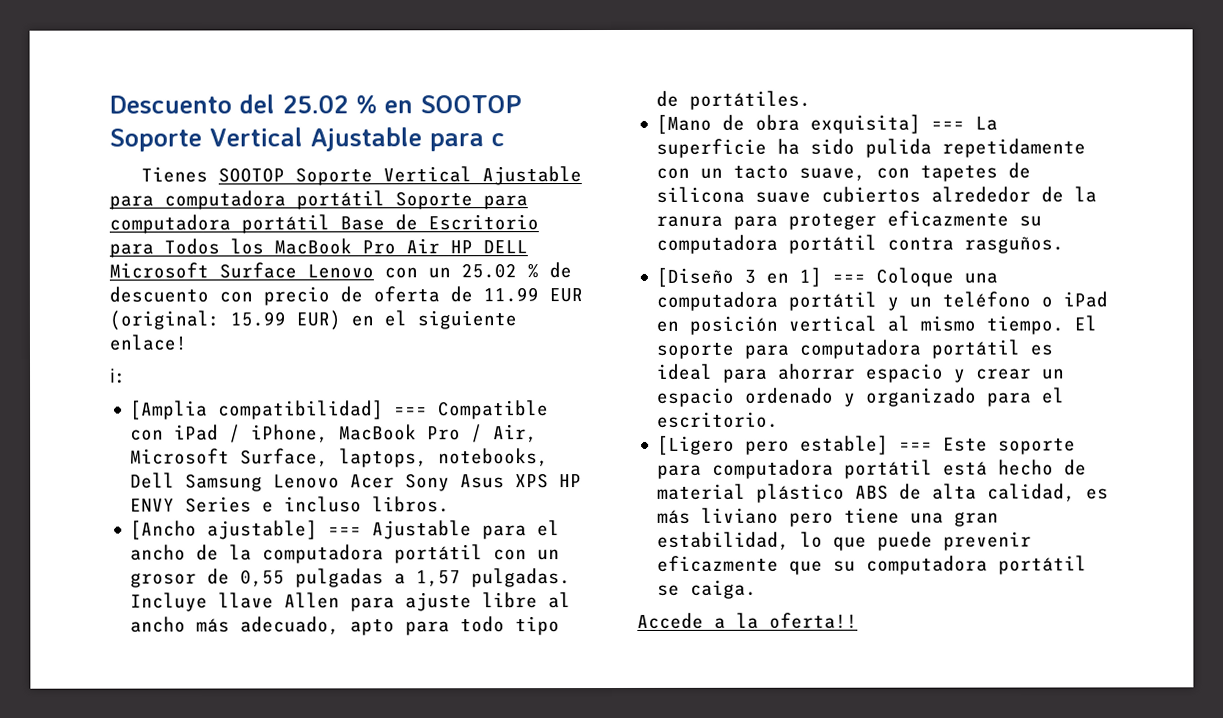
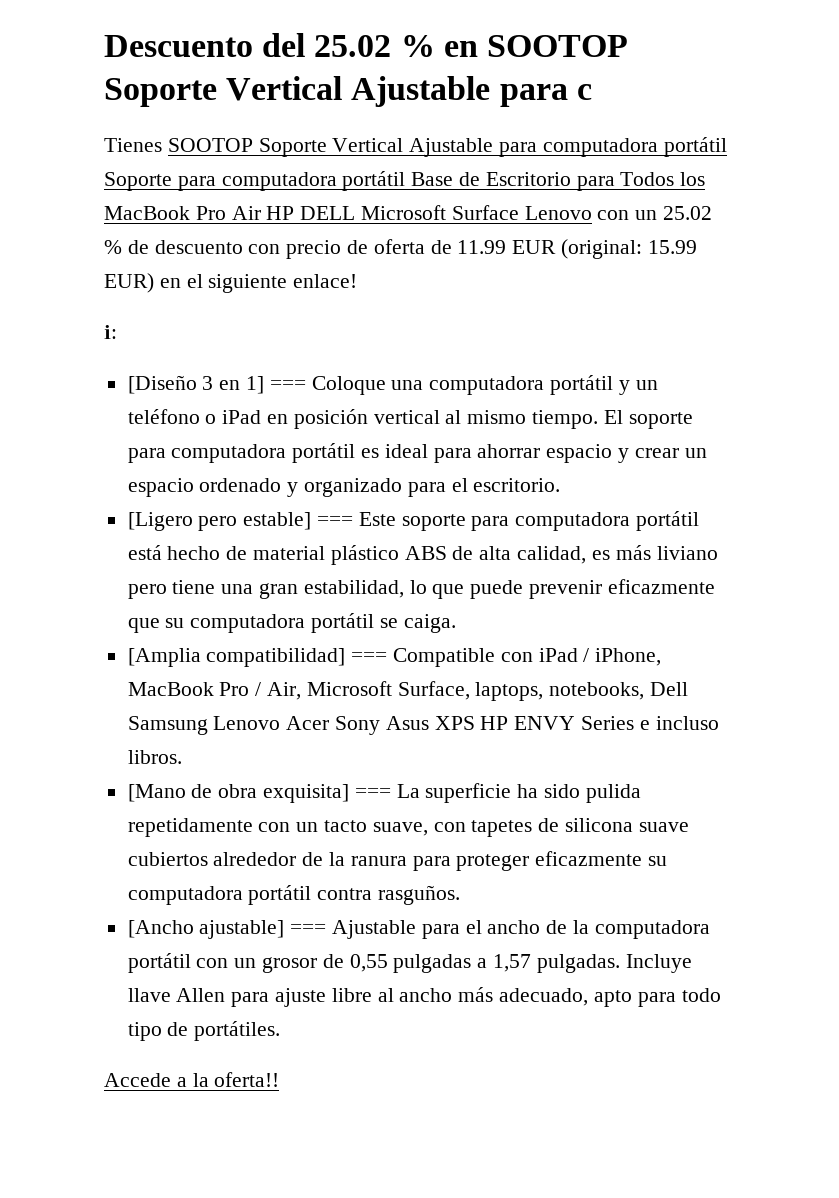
- [Amplia compatibilidad] === Compatible con iPad / iPhone, MacBook Pro / Air, Microsoft Surface, laptops, notebooks, Dell Samsung Lenovo Acer Sony Asus XPS HP ENVY Series e incluso libros.
- [Ancho ajustable] === Ajustable para el ancho de la computadora portátil con un grosor de 0,55 pulgadas a 1,57 pulgadas. Incluye llave Allen para ajuste libre al ancho más adecuado, apto para todo tipo de portátiles.
- [Mano de obra exquisita] === La superficie ha sido pulida repetidamente con un tacto suave, con tapetes de silicona suave cubiertos alrededor de la ranura para proteger eficazmente su computadora portátil contra rasguños.
+ [Amplia compatibilidad] === Compatible con iPad / iPhone, MacBook Pro / Air, Microsoft Surface, laptops, notebooks, Dell Samsung Lenovo Acer Sony Asus XPS HP ENVY Series e incluso libros.
+ [Mano de obra exquisita] === La superficie ha sido pulida repetidamente con un tacto suave, con tapetes de silicona suave cubiertos alrededor de la ranura para proteger eficazmente su computadora portátil contra rasguños.
+ [Ancho ajustable] === Ajustable para el ancho de la computadora portátil con un grosor de 0,55 pulgadas a 1,57 pulgadas. Incluye llave Allen para ajuste libre al ancho más adecuado, apto para todo tipo de portátiles.

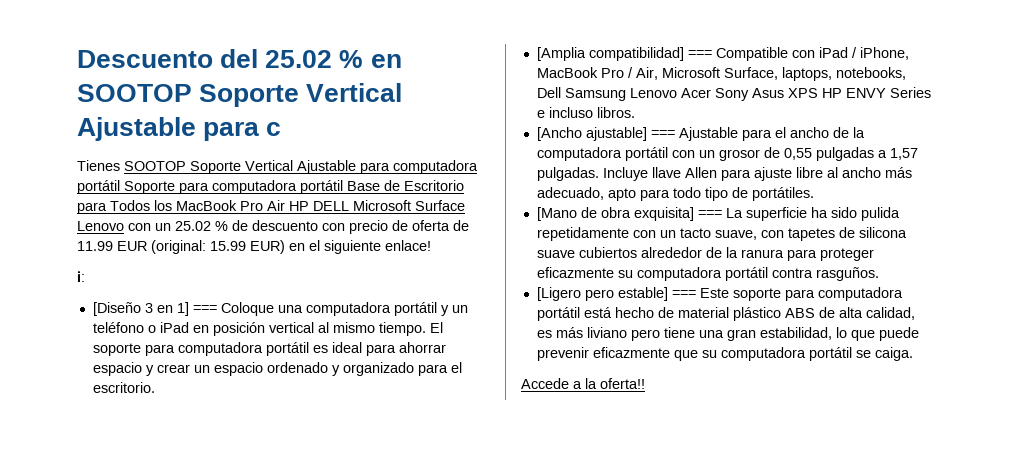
+ [Amplia compatibilidad] === Compatible con iPad / iPhone, MacBook Pro / Air, Microsoft Surface, laptops, notebooks, Dell Samsung Lenovo Acer Sony Asus XPS HP ENVY Series e incluso libros.
+ [Ancho ajustable] === Ajustable para el ancho de la computadora portátil con un grosor de 0,55 pulgadas a 1,57 pulgadas. Incluye llave Allen para ajuste libre al ancho más adecuado, apto para todo tipo de portátiles.
+ [Mano de obra exquisita] === La superficie ha sido pulida repetidamente con un tacto suave, con tapetes de silicona suave cubiertos alrededor de la ranura para proteger eficazmente su computadora portátil contra rasguños.
- [Amplia compatibilidad] === Compatible con iPad / iPhone, MacBook Pro / Air, Microsoft Surface, laptops, notebooks, Dell Samsung Lenovo Acer Sony Asus XPS HP ENVY Series e incluso libros.
- [Mano de obra exquisita] === La superficie ha sido pulida repetidamente con un tacto suave, con tapetes de silicona suave cubiertos alrededor de la ranura para proteger eficazmente su computadora portátil contra rasguños.
- [Ancho ajustable] === Ajustable para el ancho de la computadora portátil con un grosor de 0,55 pulgadas a 1,57 pulgadas. Incluye llave Allen para ajuste libre al ancho más adecuado, apto para todo tipo de portátiles.

